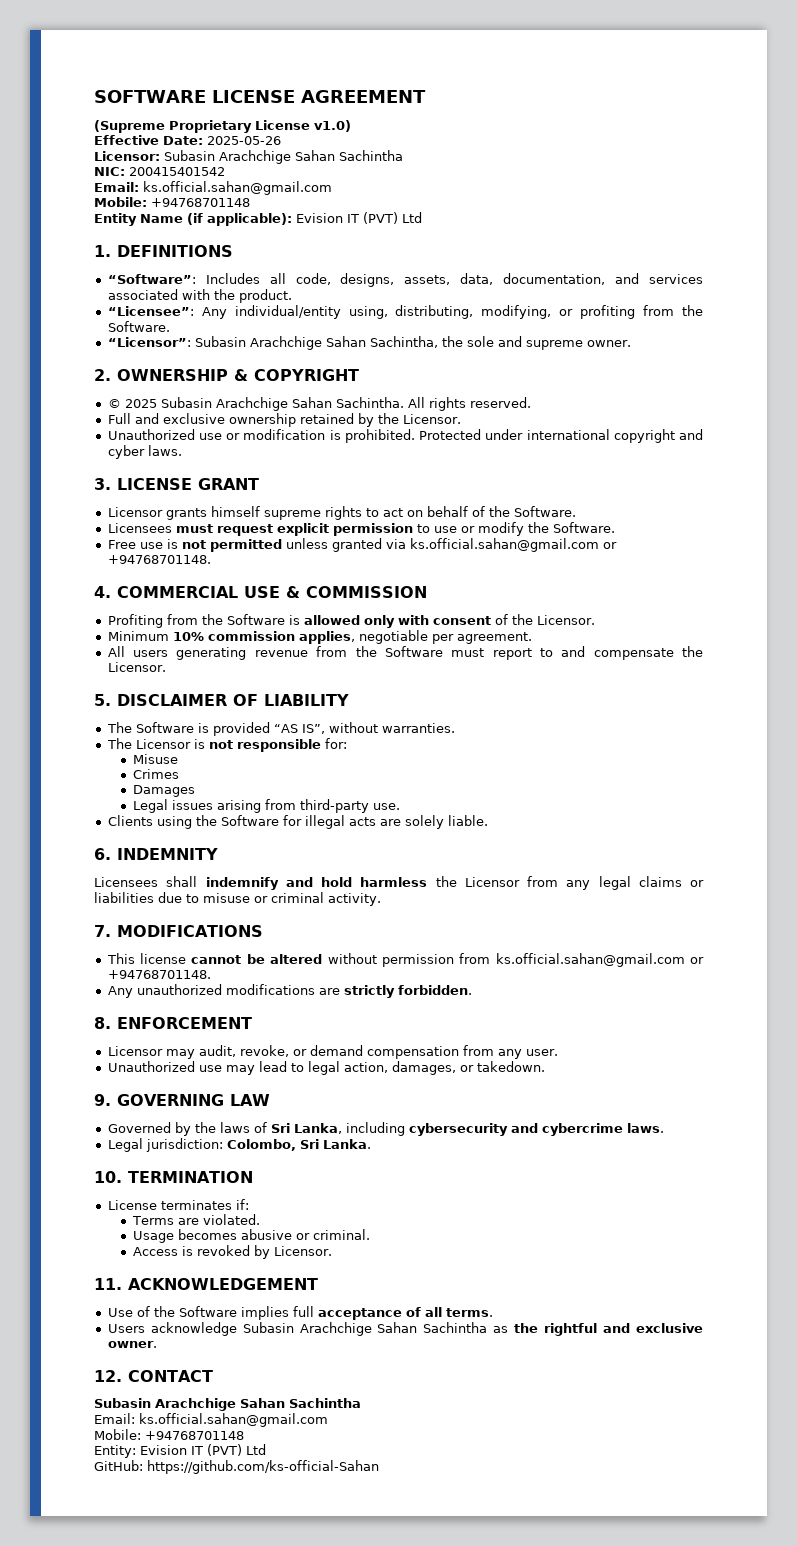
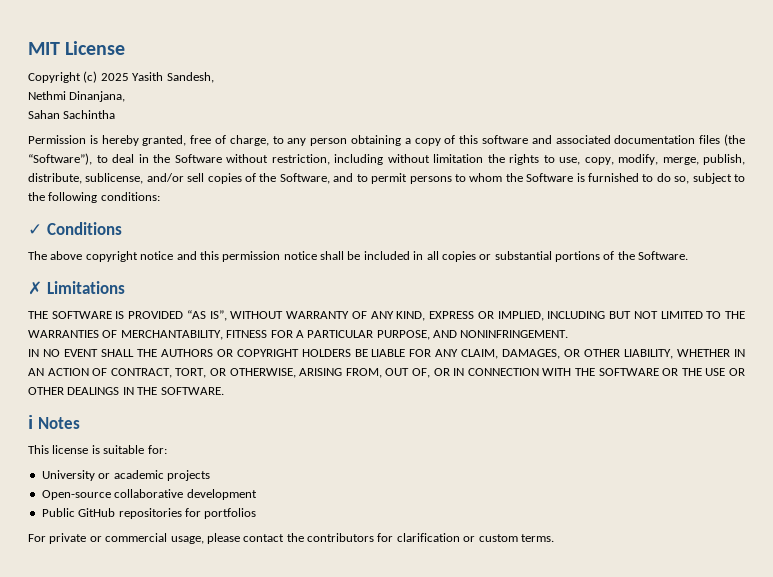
- SOFTWARE LICENSE AGREEMENT
- (Supreme Proprietary License v1.0)
- Effective Date: 2025-05-26
- Licensor: Subasin Arachchige Sahan Sachintha
- NIC: 200415401542
- Email: ks.official.sahan@gmail.com
- Mobile: +94768701148
- Entity Name (if applicable): Evision IT (PVT) Ltd
- 1. DEFINITIONS
- “Software”: Includes all code, designs, assets, data, documentation, and services associated with the product.
- “Licensee”: Any individual/entity using, distributing, modifying, or profiting from the Software.
- “Licensor”: Subasin Arachchige Sahan Sachintha, the sole and supreme owner.
- 2. OWNERSHIP & COPYRIGHT
- © 2025 Subasin Arachchige Sahan Sachintha. All rights reserved.
- Full and exclusive ownership retained by the Licensor.
- Unauthorized use or modification is prohibited. Protected under international copyright and cyber laws.
- 3. LICENSE GRANT
- Licensor grants himself supreme rights to act on behalf of the Software.
- Licensees must request explicit permission to use or modify the Software.
- Free use is not permitted unless granted via ks.official.sahan@gmail.com or +94768701148.
- 4. COMMERCIAL USE & COMMISSION
- Profiting from the Software is allowed only with consent of the Licensor.
- Minimum 10% commission applies, negotiable per agreement.
- All users generating revenue from the Software must report to and compensate the Licensor.
- 5. DISCLAIMER OF LIABILITY
- The Software is provided “AS IS”, without warranties.
- The Licensor is not responsible for:
- Misuse
- Crimes
- Damages
- Legal issues arising from third-party use.
- Clients using the Software for illegal acts are solely liable.
- 6. INDEMNITY
- Licensees shall indemnify and hold harmless the Licensor from any legal claims or liabilities due to misuse or criminal activity.
- 7. MODIFICATIONS
- This license cannot be altered without permission from ks.official.sahan@gmail.com or +94768701148.
- Any unauthorized modifications are strictly forbidden.
- 8. ENFORCEMENT
- Licensor may audit, revoke, or demand compensation from any user.
- Unauthorized use may lead to legal action, damages, or takedown.
- 9. GOVERNING LAW
- Governed by the laws of Sri Lanka, including cybersecurity and cybercrime laws.
- Legal jurisdiction: Colombo, Sri Lanka.
- 10. TERMINATION
- License terminates if:
- Terms are violated.
- Usage becomes abusive or criminal.
- Access is revoked by Licensor.
- 11. ACKNOWLEDGEMENT
- Use of the Software implies full acceptance of all terms.
- Users acknowledge Subasin Arachchige Sahan Sachintha as the rightful and exclusive owner.
- 12. CONTACT
- Subasin Arachchige Sahan Sachintha
- Email: ks.official.sahan@gmail.com
- Mobile: +94768701148
- Entity: Evision IT (PVT) Ltd
- GitHub: https://github.com/ks-official-Sahan
+ MIT License
+ Copyright (c) 2025 Yasith Sandesh,
+ Nethmi Dinanjana,
+ Sahan Sachintha
+ Permission is hereby granted, free of charge, to any person obtaining a copy of this software and associated documentation files (the “Software”), to deal in the Software without restriction, including without limitation the rights to use, copy, modify, merge, publish, distribute, sublicense, and/or sell copies of the Software, and to permit persons to whom the Software is furnished to do so, subject to the following conditions:
+ ✓ Conditions
+ The above copyright notice and this permission notice shall be included in all copies or substantial portions of the Software.
+ ✗ Limitations
+ THE SOFTWARE IS PROVIDED “AS IS”, WITHOUT WARRANTY OF ANY KIND, EXPRESS OR IMPLIED, INCLUDING BUT NOT LIMITED TO THE WARRANTIES OF MERCHANTABILITY, FITNESS FOR A PARTICULAR PURPOSE, AND NONINFRINGEMENT.
+ IN NO EVENT SHALL THE AUTHORS OR COPYRIGHT HOLDERS BE LIABLE FOR ANY CLAIM, DAMAGES, OR OTHER LIABILITY, WHETHER IN AN ACTION OF CONTRACT, TORT, OR OTHERWISE, ARISING FROM, OUT OF, OR IN CONNECTION WITH THE SOFTWARE OR THE USE OR OTHER DEALINGS IN THE SOFTWARE.
+ ℹ Notes
+ This license is suitable for:
+ University or academic projects
+ Open-source collaborative development
+ Public GitHub repositories for portfolios
+ For private or commercial usage, please contact the contributors for clarification or custom terms.

